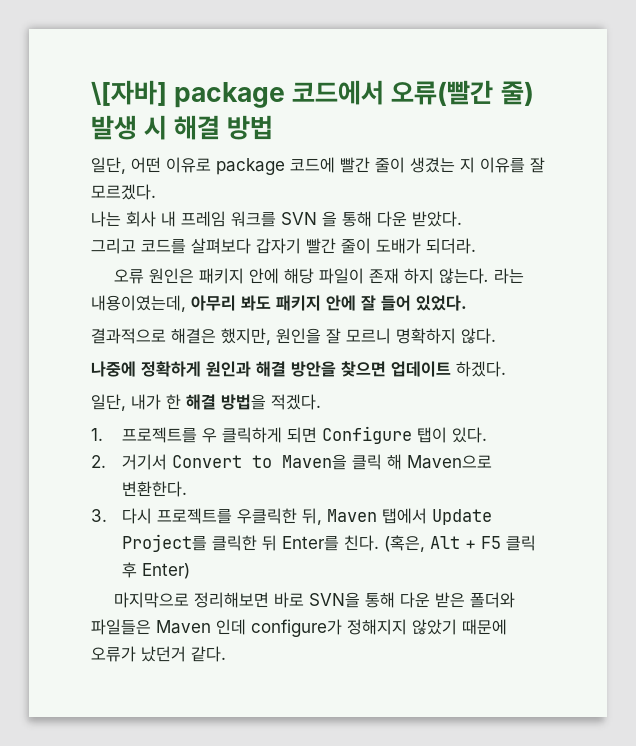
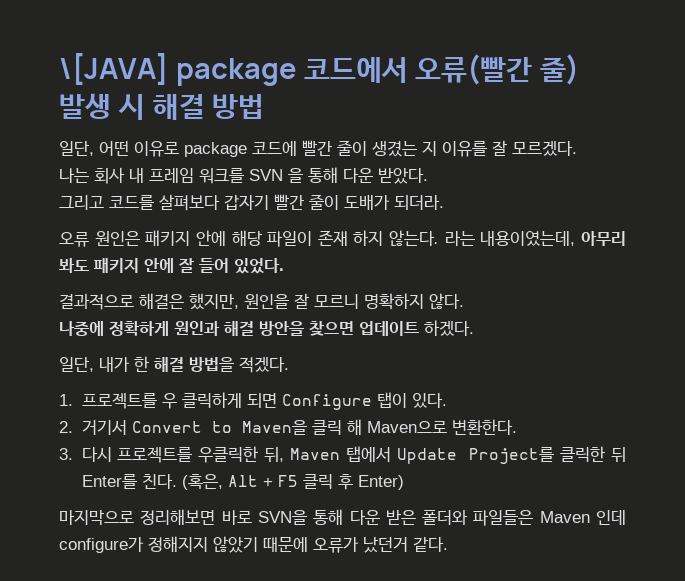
- \[자바] package 코드에서 오류(빨간 줄) 발생 시 해결 방법
+ \[JAVA] package 코드에서 오류(빨간 줄) 발생 시 해결 방법

